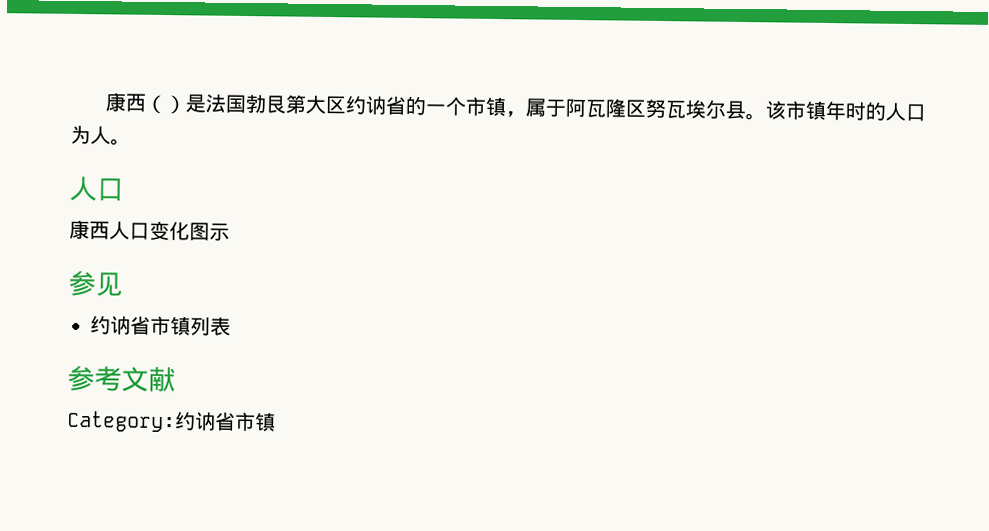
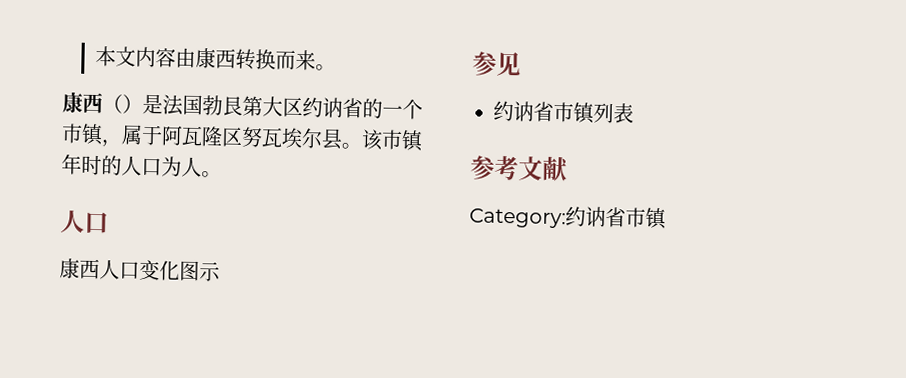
+ 本文内容由康西转换而来。

